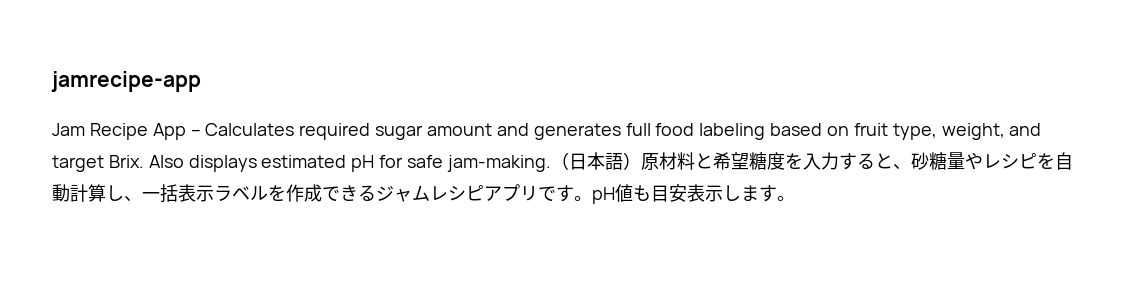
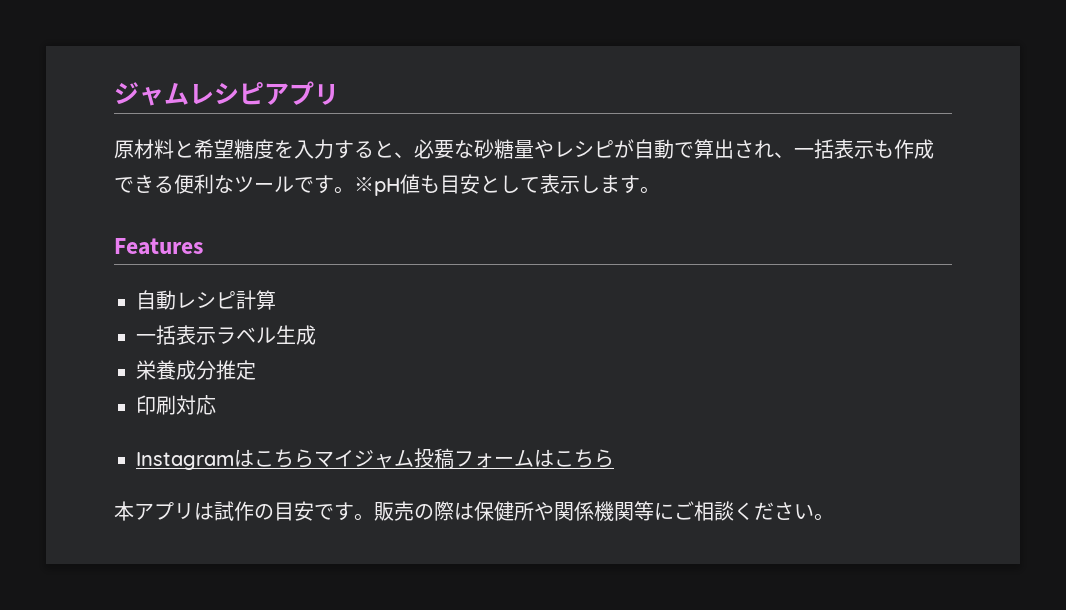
- jamrecipe-app
- Jam Recipe App – Calculates required sugar amount and generates full food labeling based on fruit type, weight, and target Brix. Also displays estimated pH for safe jam-making.（日本語）原材料と希望糖度を入力すると、砂糖量やレシピを自動計算し、一括表示ラベルを作成できるジャムレシピアプリです。pH値も目安表示します。
+ ジャムレシピアプリ
+ 原材料と希望糖度を入力すると、必要な砂糖量やレシピが自動で算出され、一括表示も作成できる便利なツールです。※pH値も目安として表示します。
+ Features
+ 自動レシピ計算
+ 一括表示ラベル生成
+ 栄養成分推定
+ 印刷対応
+ Instagramはこちらマイジャム投稿フォームはこちら
+ 本アプリは試作の目安です。販売の際は保健所や関係機関等にご相談ください。

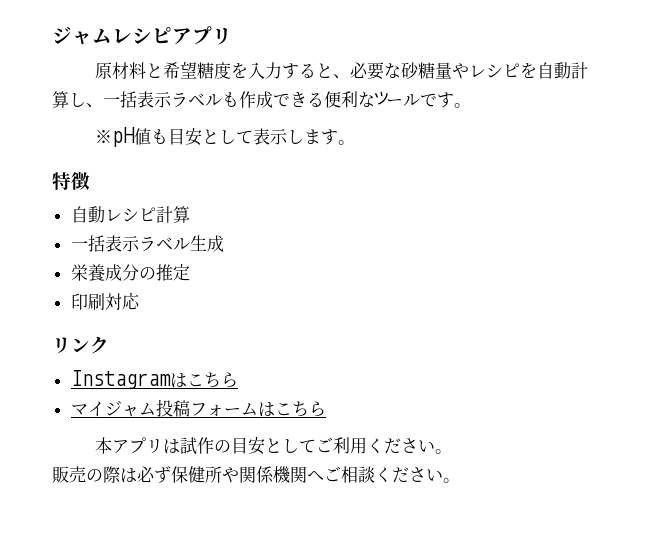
- 原材料と希望糖度を入力すると、必要な砂糖量やレシピが自動で算出され、一括表示も作成できる便利なツールです。※pH値も目安として表示します。
+ 原材料と希望糖度を入力すると、必要な砂糖量やレシピを自動計算し、一括表示ラベルも作成できる便利なツールです。
+ ※pH値も目安として表示します。
- Features
+ 特徴
- 栄養成分推定
+ 栄養成分の推定
+ リンク
- Instagramはこちらマイジャム投稿フォームはこちら
+ Instagramはこちら
+ マイジャム投稿フォームはこちら
- 本アプリは試作の目安です。販売の際は保健所や関係機関等にご相談ください。
+ 本アプリは試作の目安としてご利用ください。
+ 販売の際は必ず保健所や関係機関へご相談ください。

